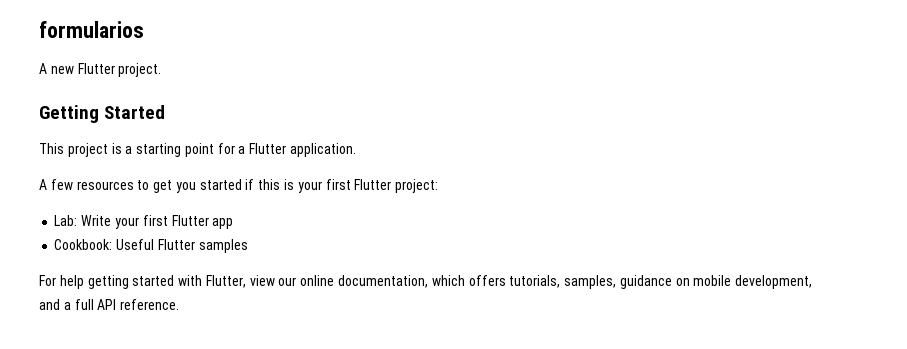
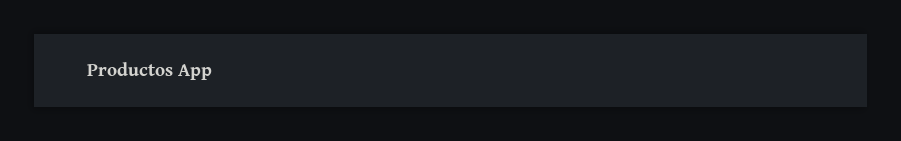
- formularios
- A new Flutter project.
- Getting Started
- This project is a starting point for a Flutter application.
- A few resources to get you started if this is your first Flutter project:
- Lab: Write your first Flutter app
- Cookbook: Useful Flutter samples
- For help getting started with Flutter, view our online documentation, which offers tutorials, samples, guidance on mobile development, and a full API reference.
+ Productos App

